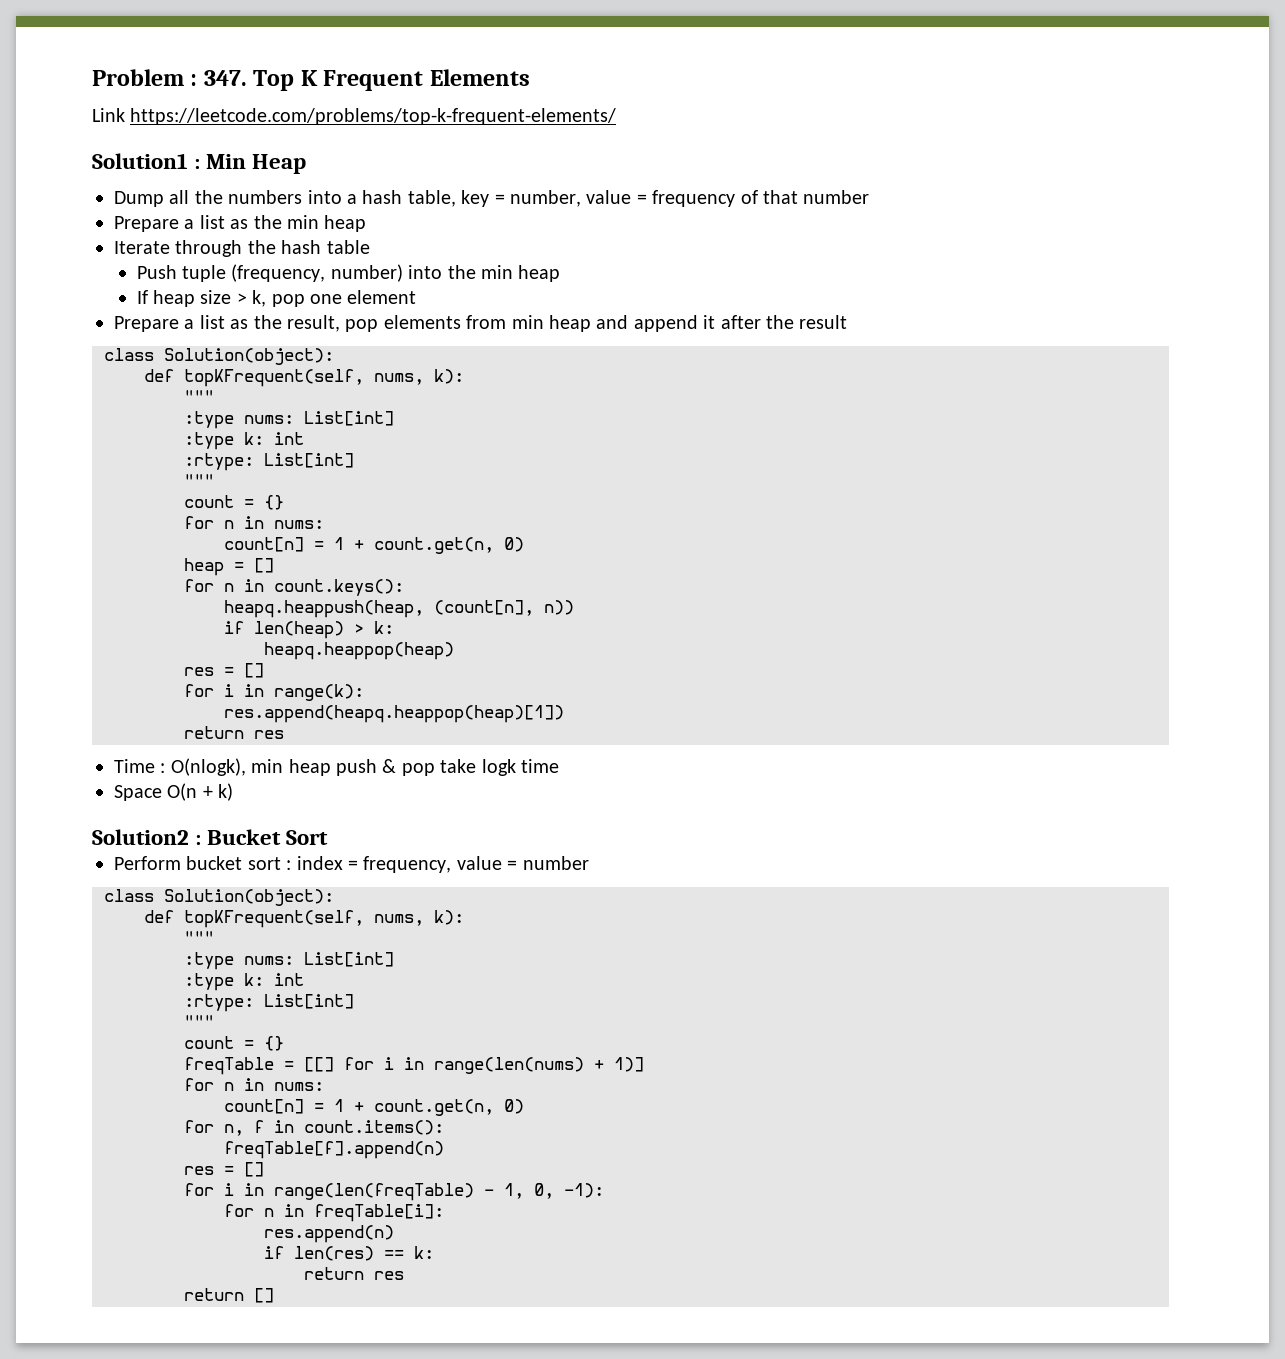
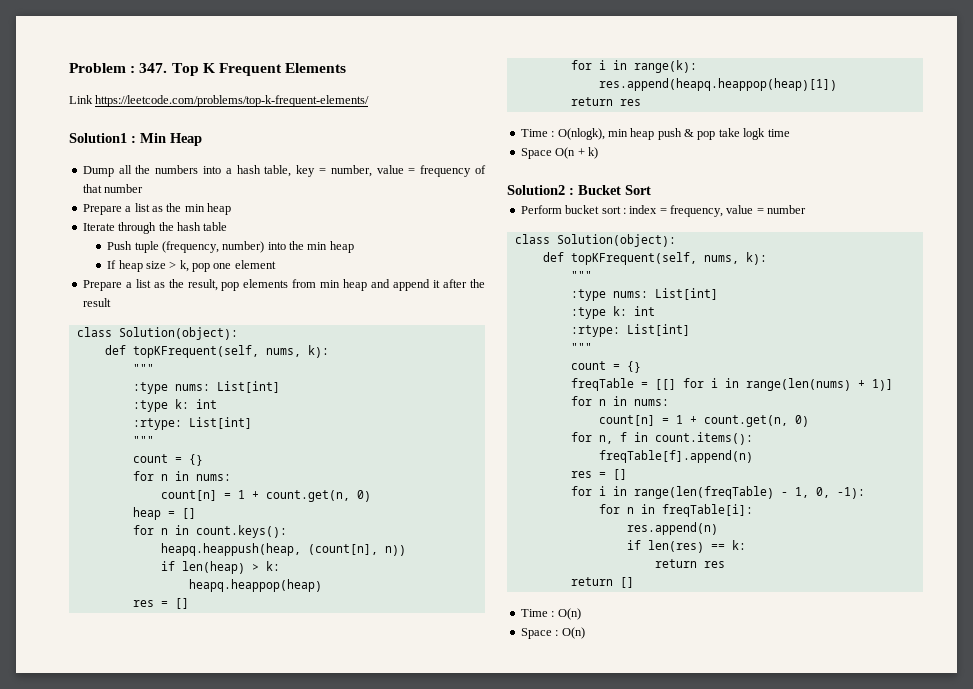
+ Time : O(n)
+ Space : O(n)

